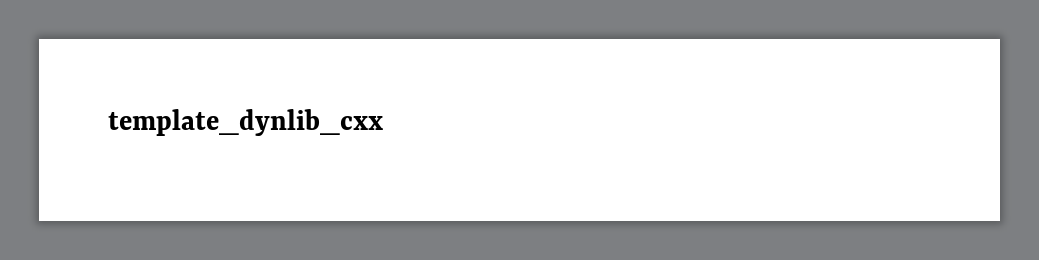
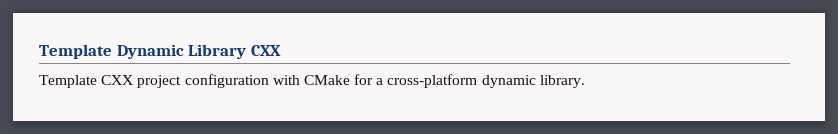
- template_dynlib_cxx
+ Template Dynamic Library CXX
+ Template CXX project configuration with CMake for a cross-platform dynamic library.

